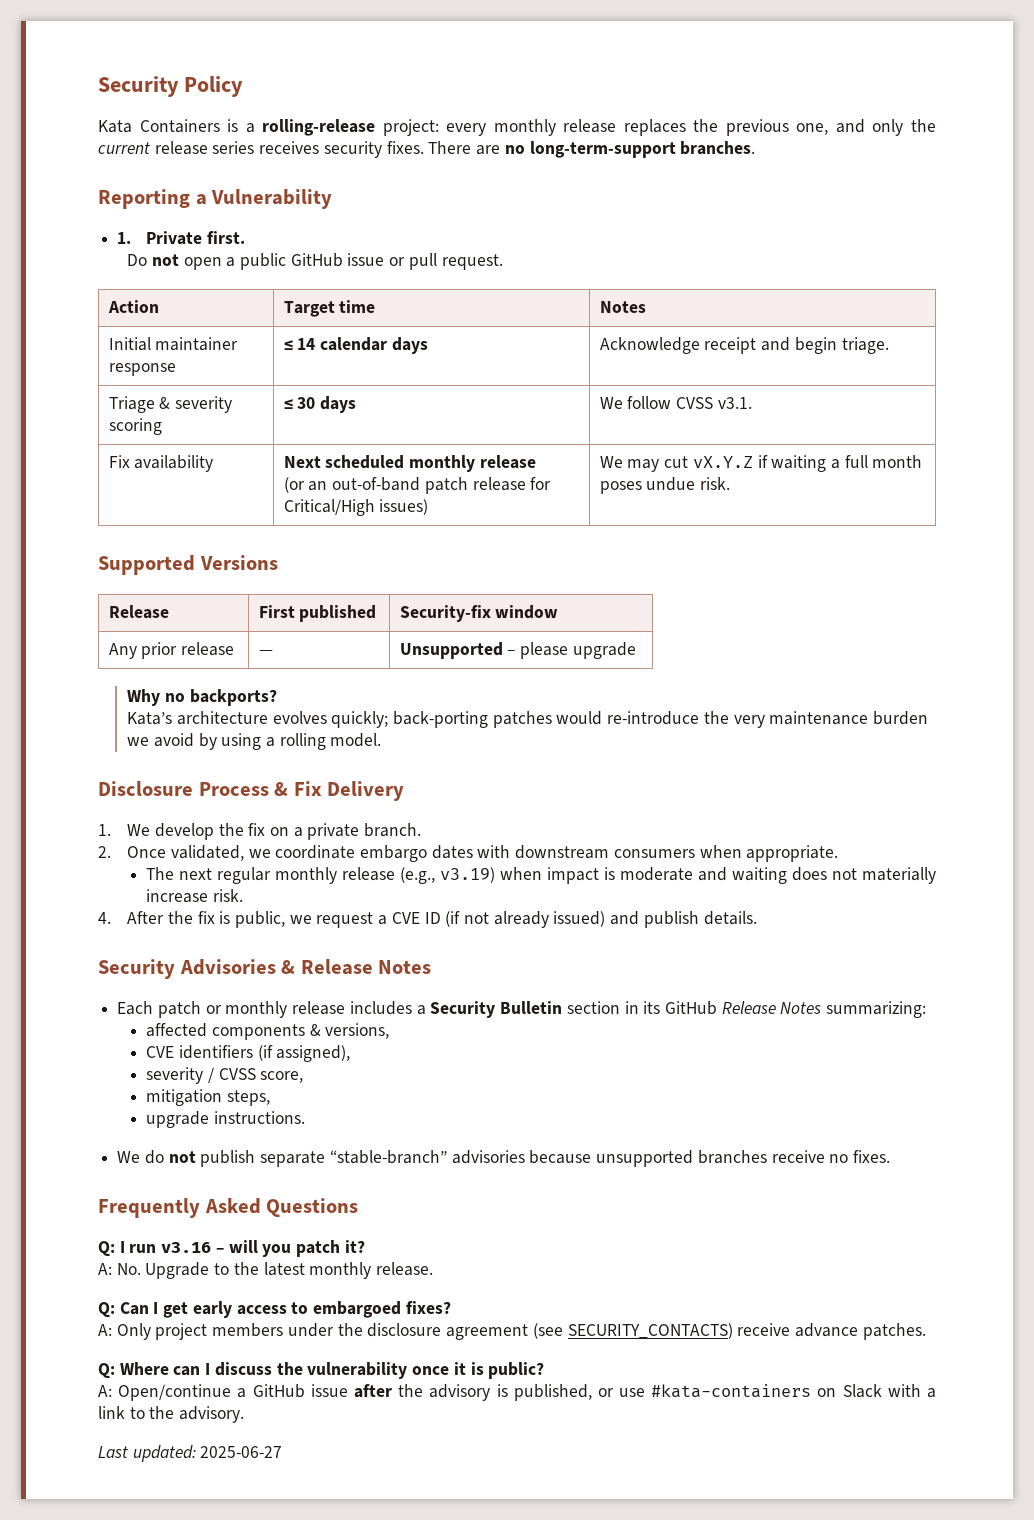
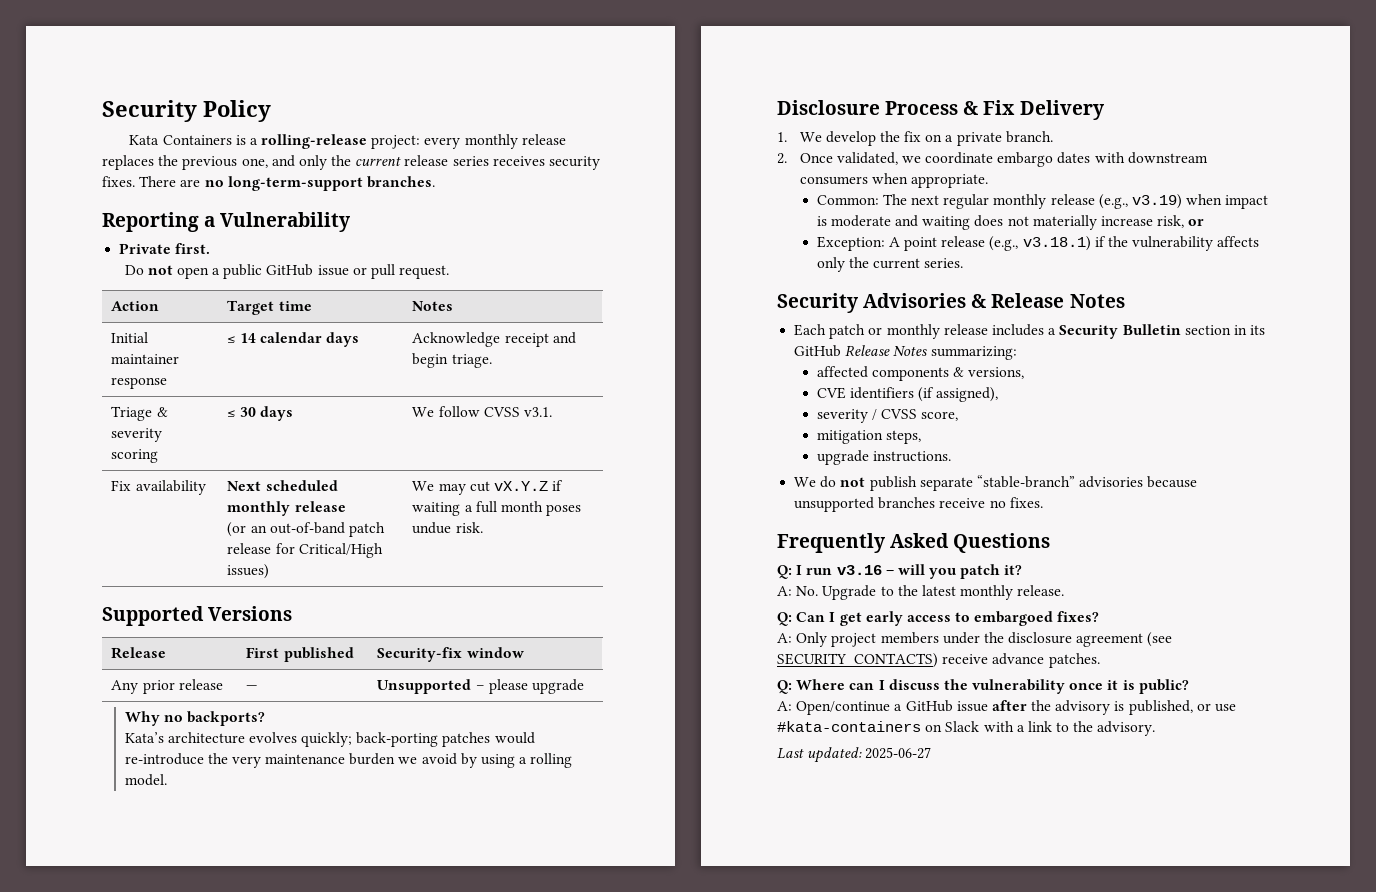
- 1. Private first.
+ Private first.
- The next regular monthly release (e.g., v3.19) when impact is moderate and waiting does not materially increase risk.
- 4. After the fix is public, we request a CVE ID (if not already issued) and publish details.
+ Common: The next regular monthly release (e.g., v3.19) when impact is moderate and waiting does not materially increase risk, or
+ Exception: A point release (e.g., v3.18.1) if the vulnerability affects only the current series.

